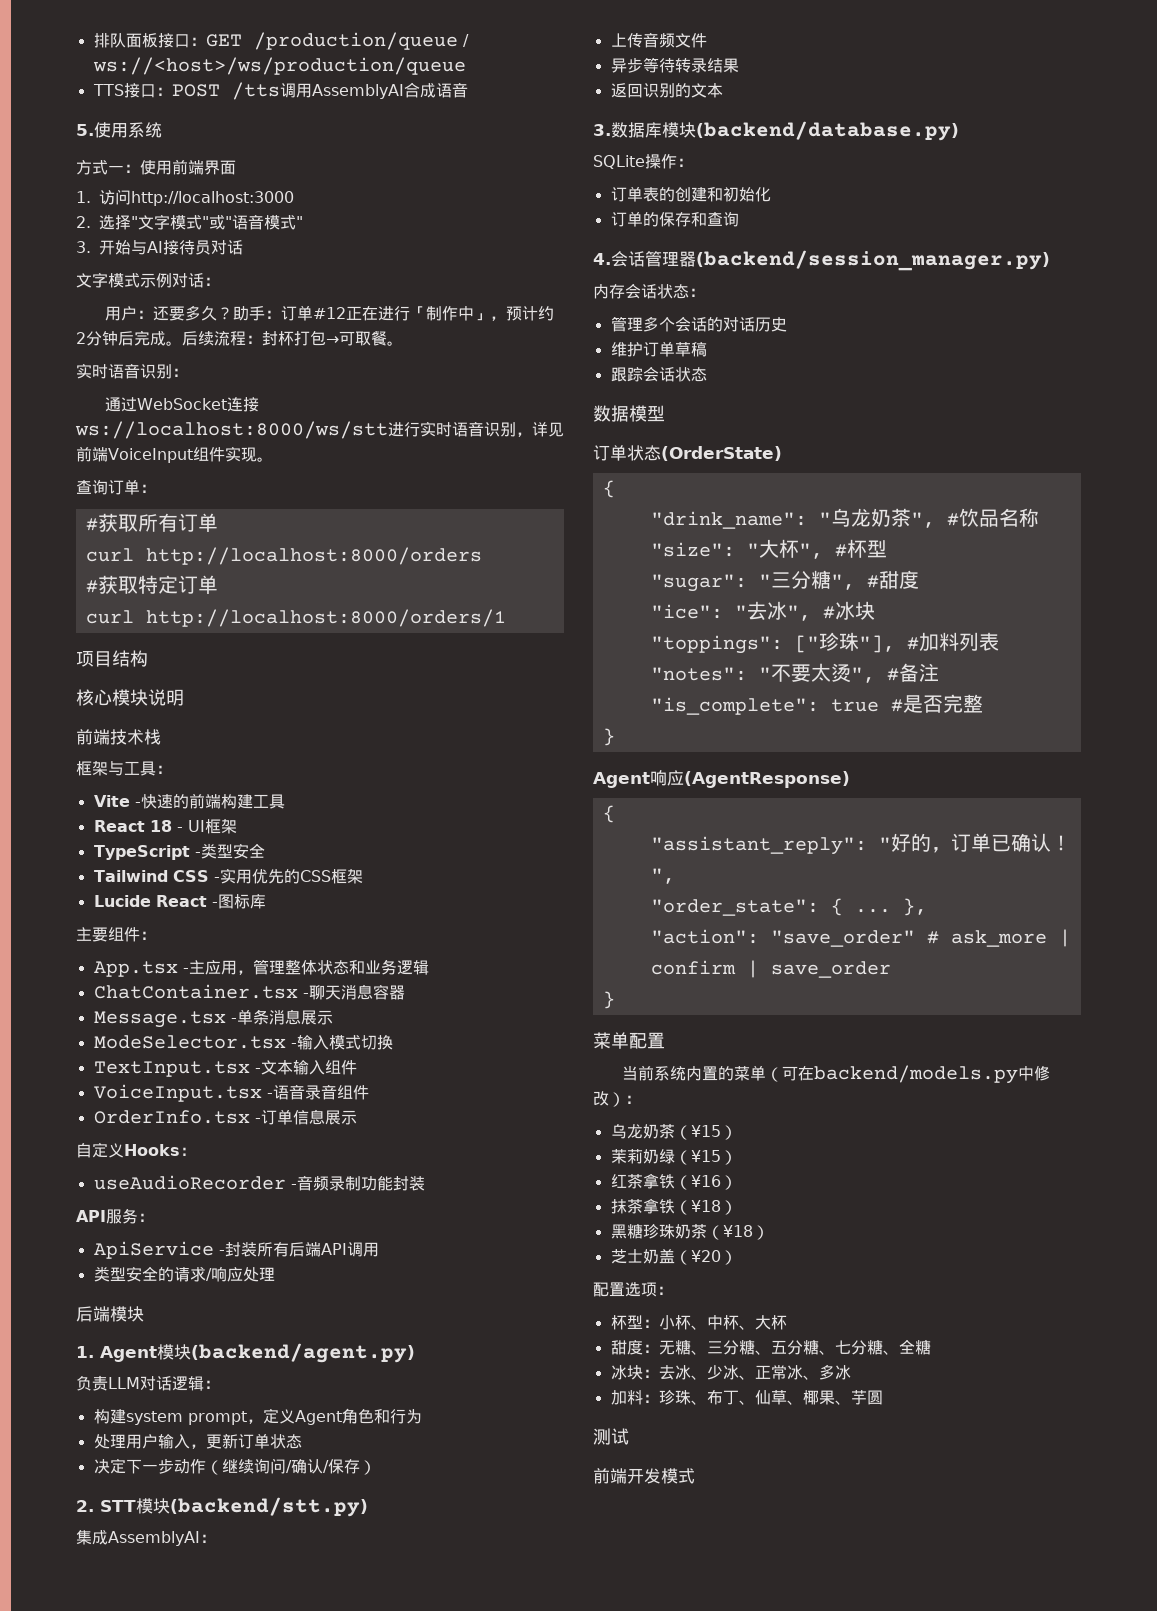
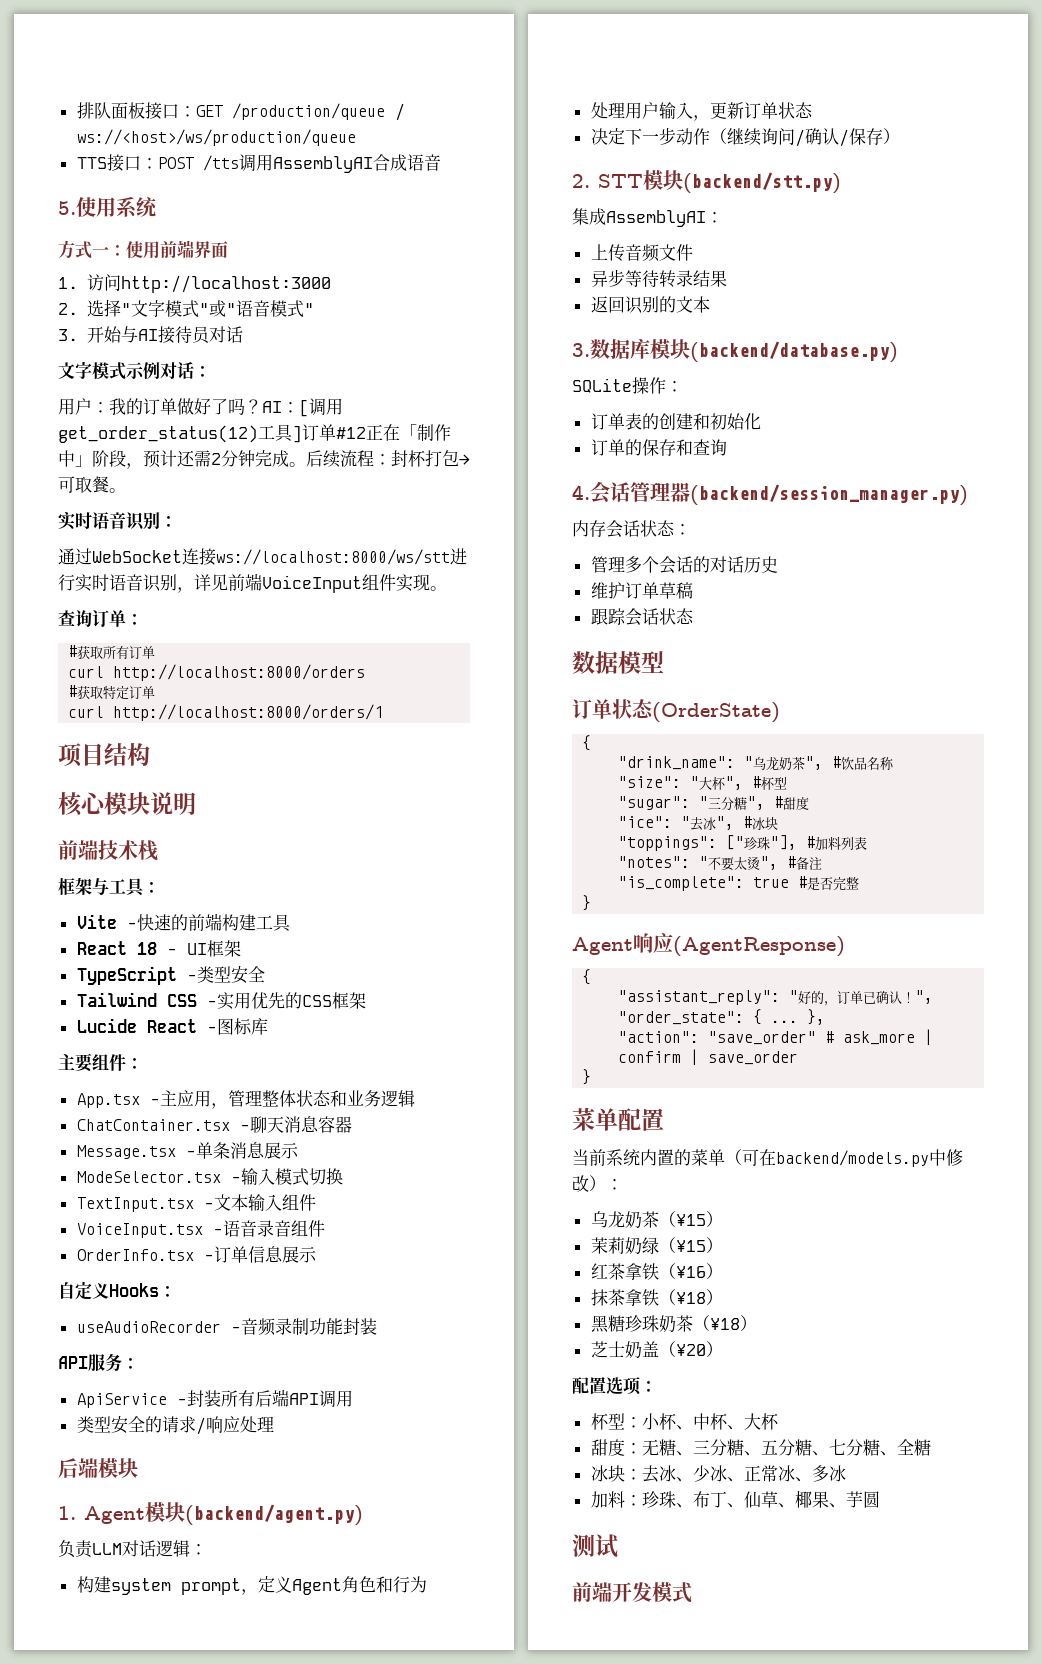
- 用户：还要多久？助手：订单#12正在进行「制作中」，预计约2分钟后完成。
+ 用户：我的订单做好了吗？AI：[调用get_order_status(12)工具]订单#12正在「制作中」阶段，预计还需2分钟完成。

